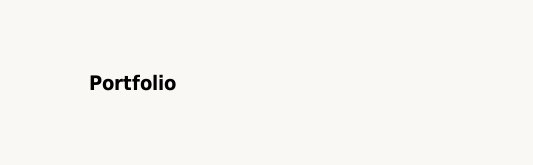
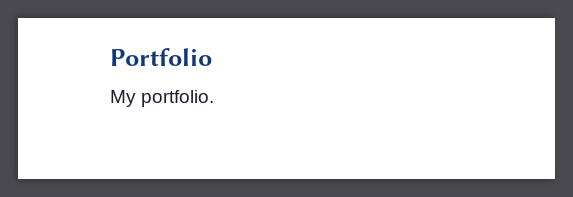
+ My portfolio.

